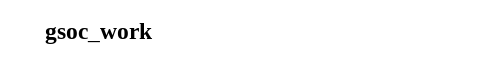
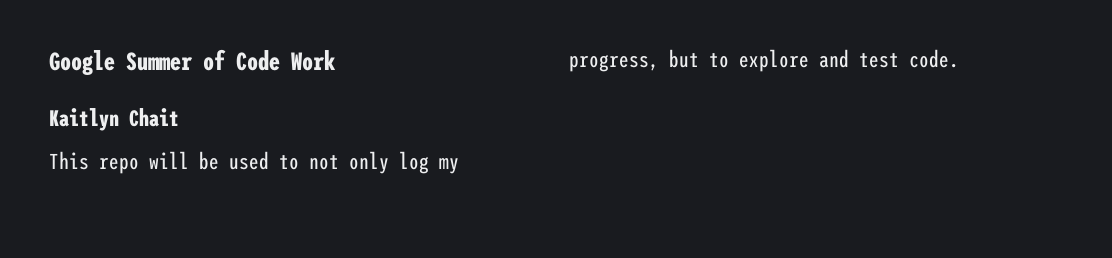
- gsoc_work
+ Google Summer of Code Work
+ Kaitlyn Chait
+ This repo will be used to not only log my progress, but to explore and test code.

